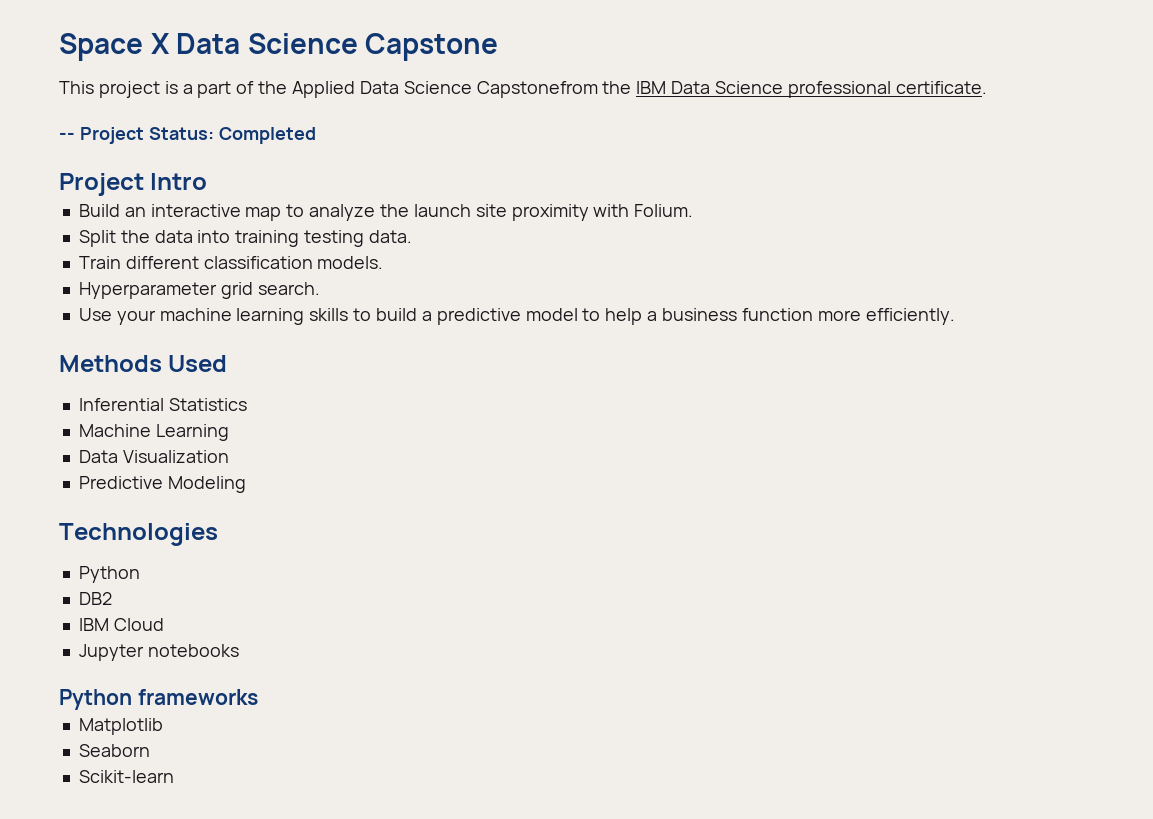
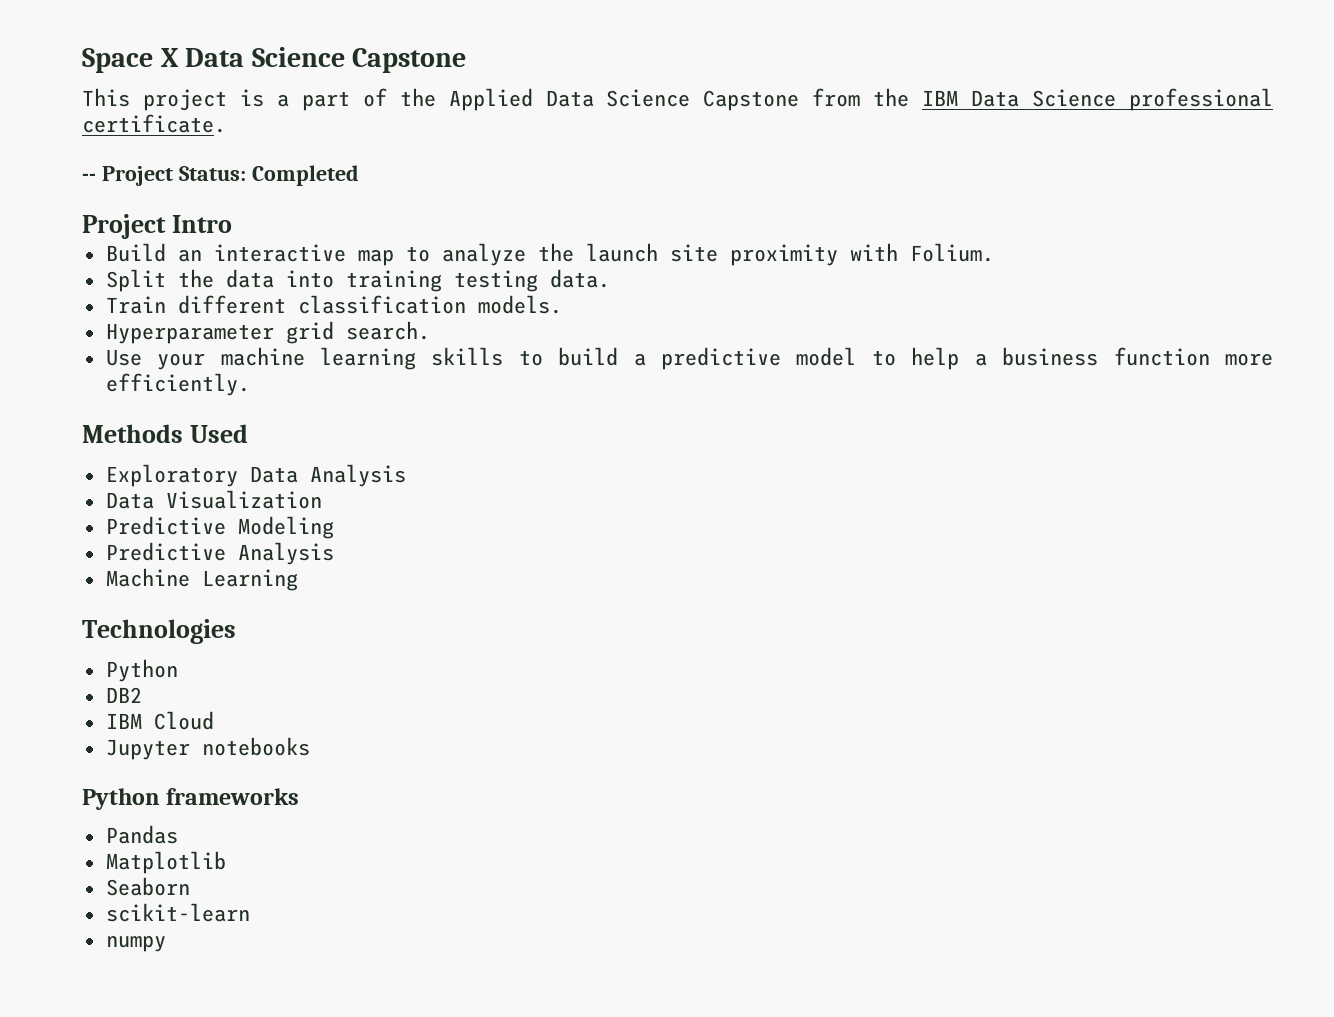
- This project is a part of the Applied Data Science Capstonefrom the IBM Data Science professional certificate.
+ This project is a part of the Applied Data Science Capstone from the IBM Data Science professional certificate.
- Inferential Statistics
- Machine Learning
+ Exploratory Data Analysis
+ Predictive Analysis
+ Machine Learning
+ Pandas
- Scikit-learn
+ scikit-learn
+ numpy

